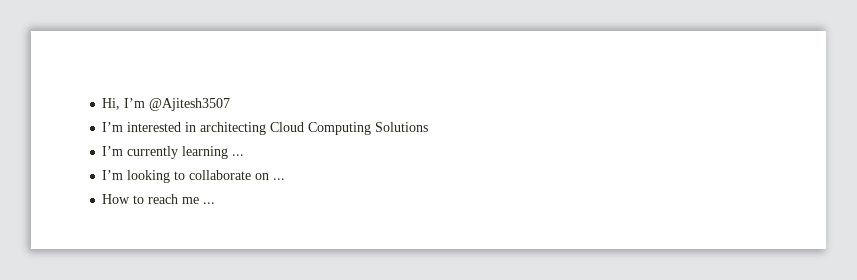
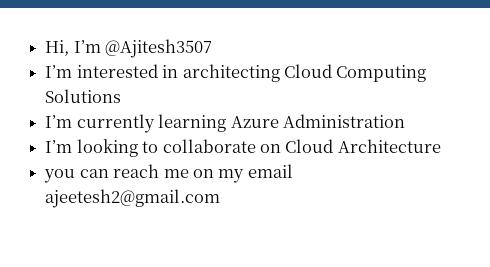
- I’m currently learning ...
+ I’m currently learning Azure Administration
- I’m looking to collaborate on ...
- How to reach me ...
+ I’m looking to collaborate on Cloud Architecture
+ you can reach me on my email ajeetesh2@gmail.com

